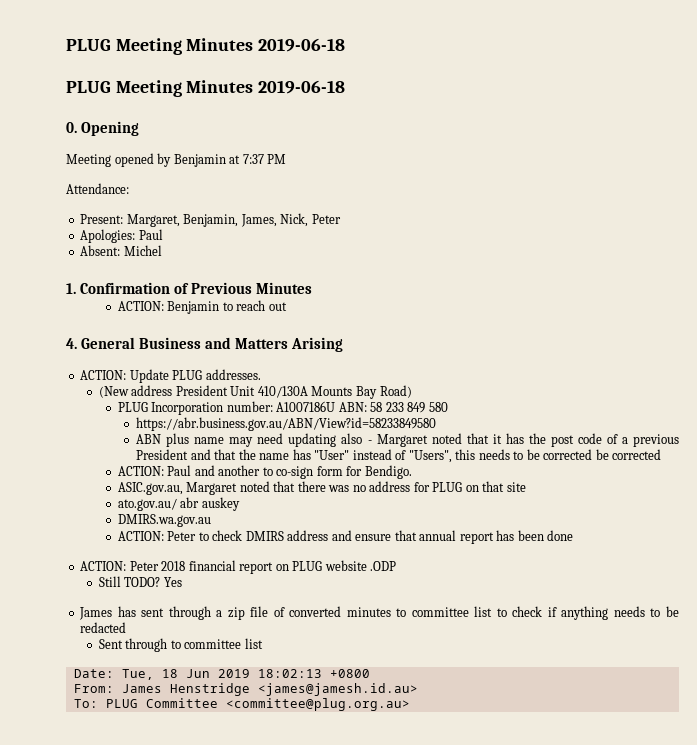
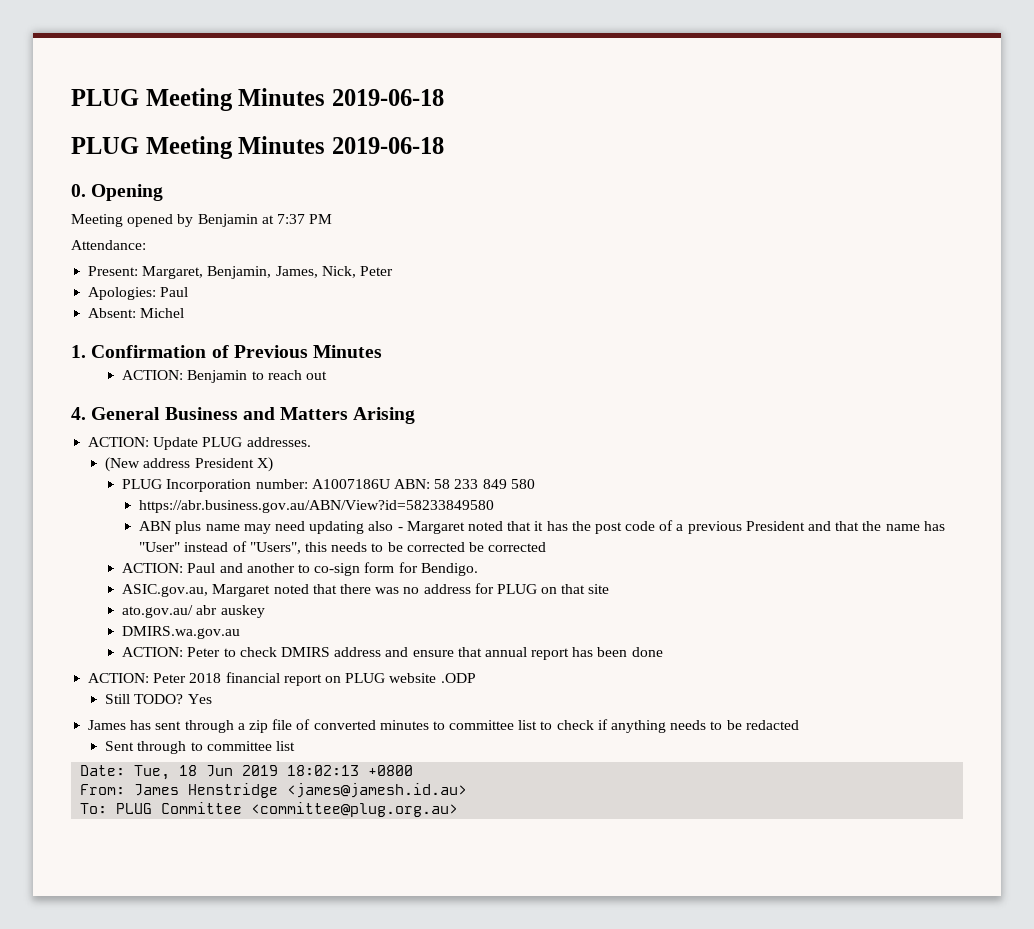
- (New address President Unit 410/130A Mounts Bay Road)
+ (New address President X)

